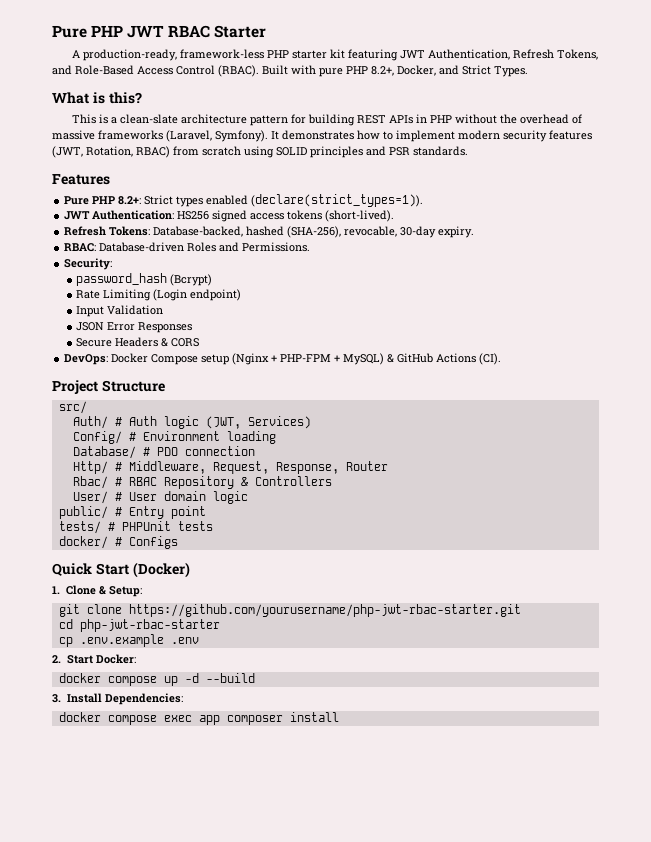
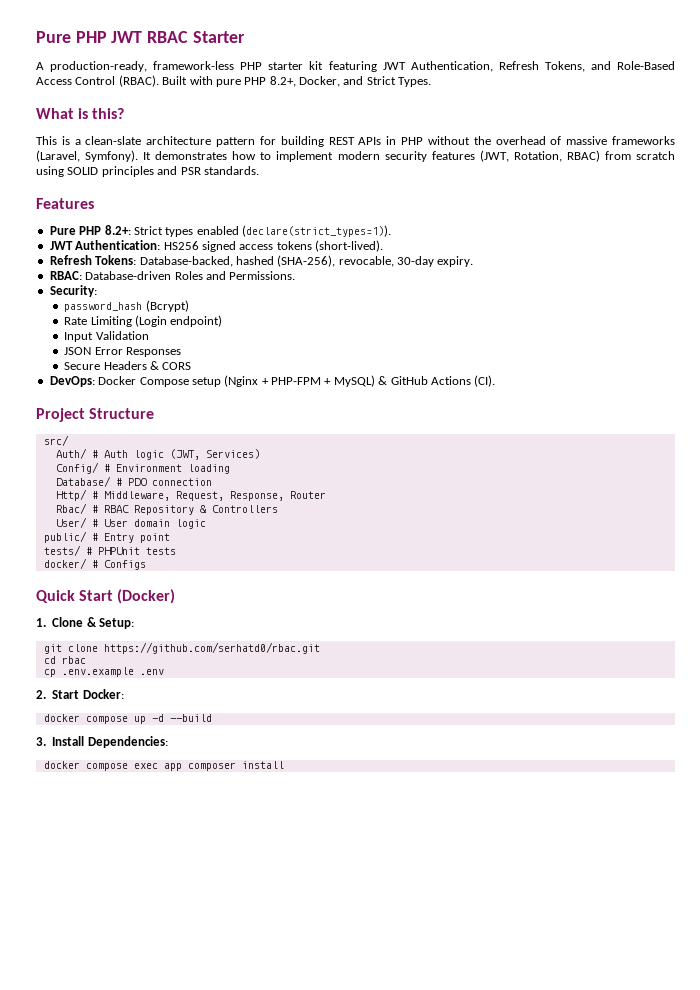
- git clone https://github.com/yourusername/php-jwt-rbac-starter.git
+ git clone https://github.com/serhatd0/rbac.git
- cd php-jwt-rbac-starter
+ cd rbac

